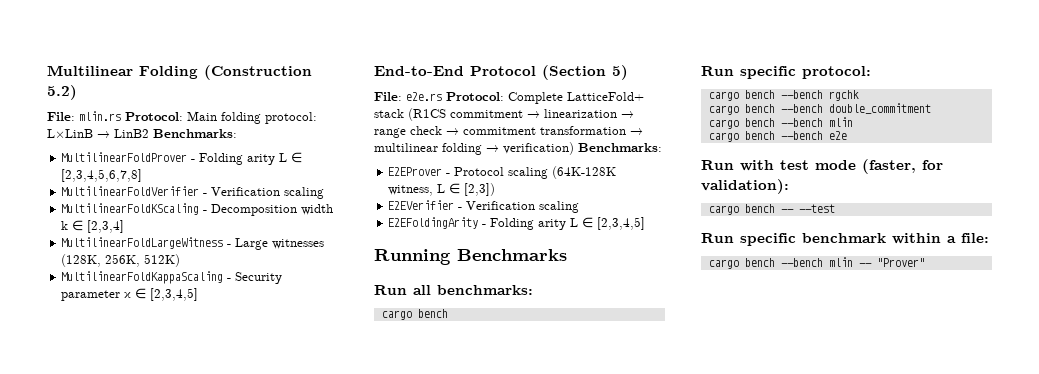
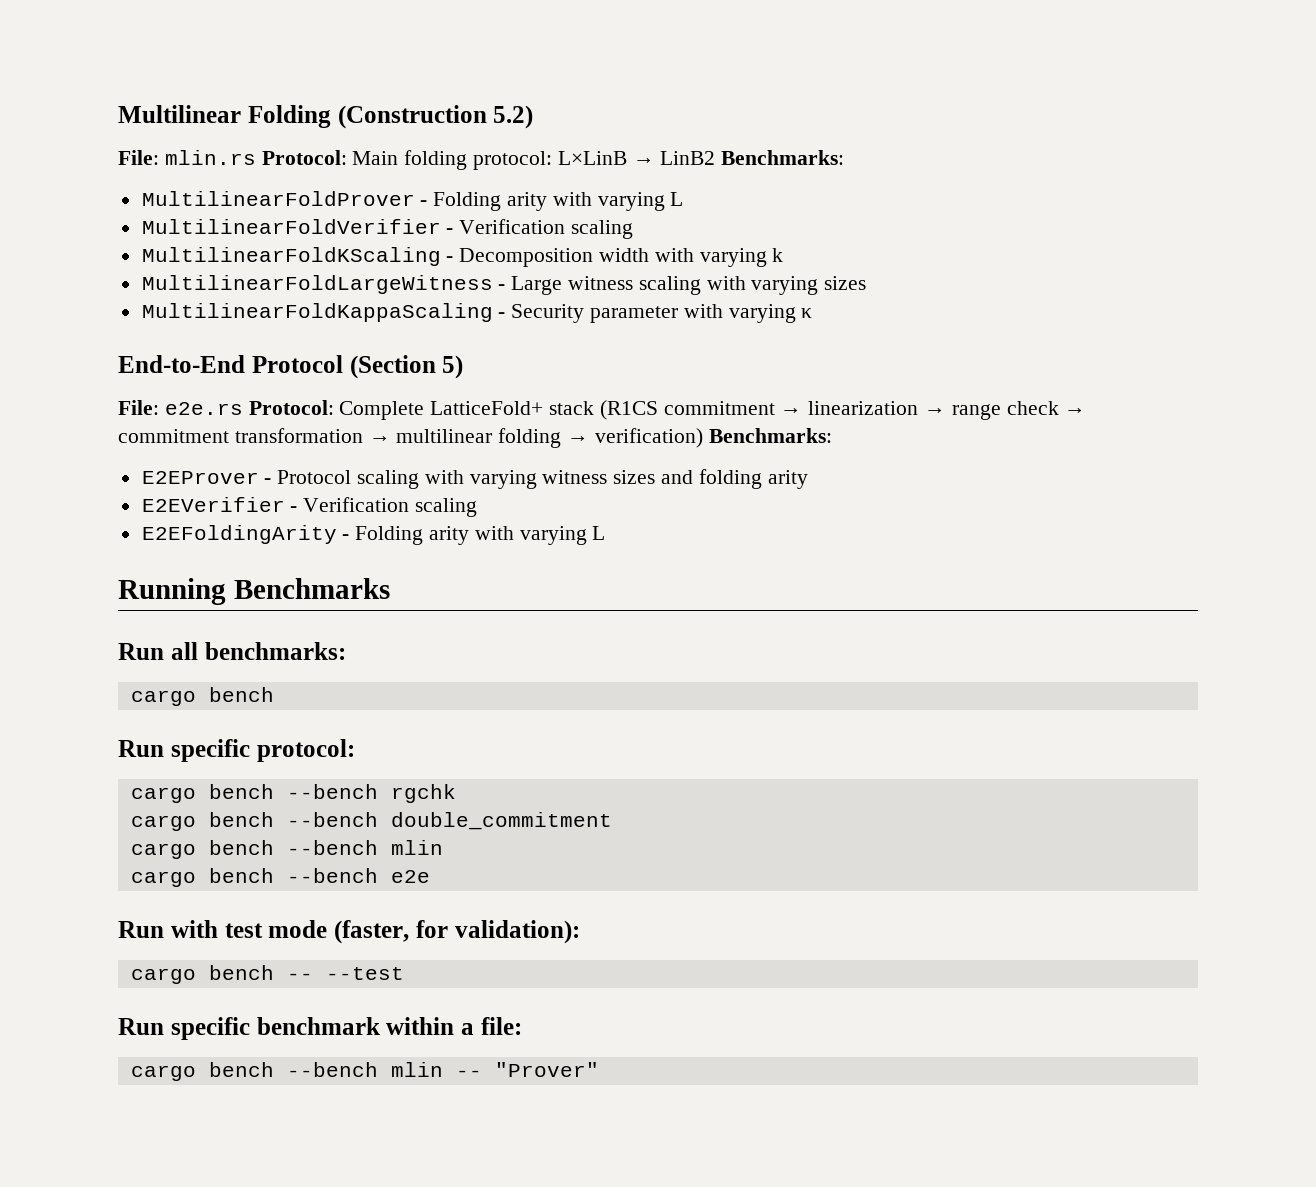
- MultilinearFoldProver - Folding arity L ∈ [2,3,4,5,6,7,8]
+ MultilinearFoldProver - Folding arity with varying L
- MultilinearFoldKScaling - Decomposition width k ∈ [2,3,4]
+ MultilinearFoldKScaling - Decomposition width with varying k
- MultilinearFoldLargeWitness - Large witnesses (128K, 256K, 512K)
+ MultilinearFoldLargeWitness - Large witness scaling with varying sizes
- MultilinearFoldKappaScaling - Security parameter κ ∈ [2,3,4,5]
+ MultilinearFoldKappaScaling - Security parameter with varying κ
- E2EProver - Protocol scaling (64K-128K witness, L ∈ [2,3])
+ E2EProver - Protocol scaling with varying witness sizes and folding arity
- E2EFoldingArity - Folding arity L ∈ [2,3,4,5]
+ E2EFoldingArity - Folding arity with varying L

